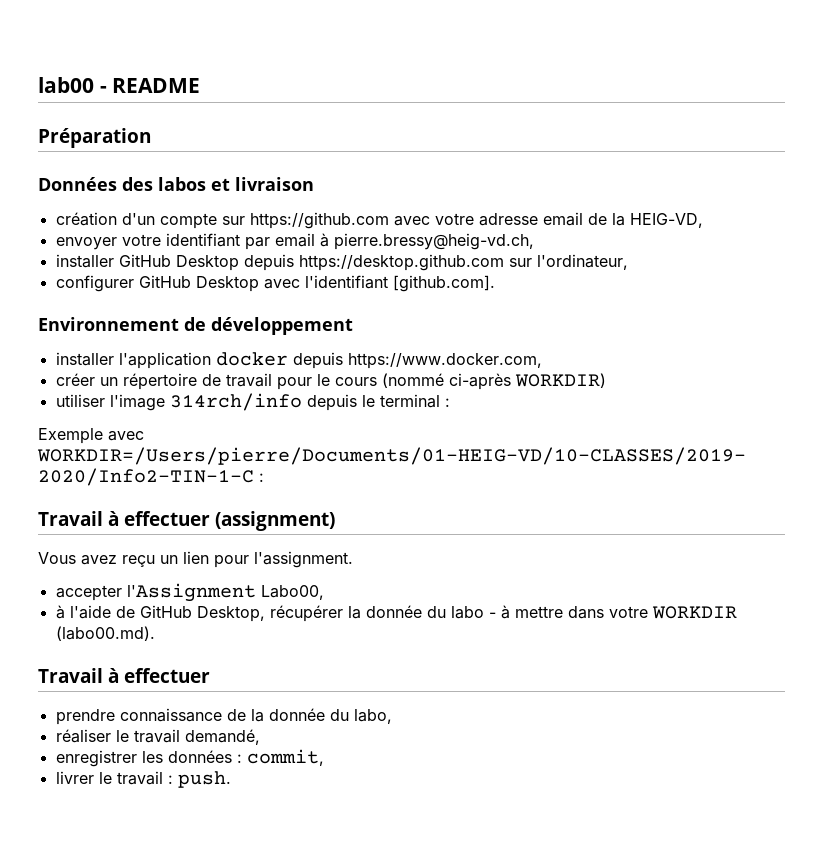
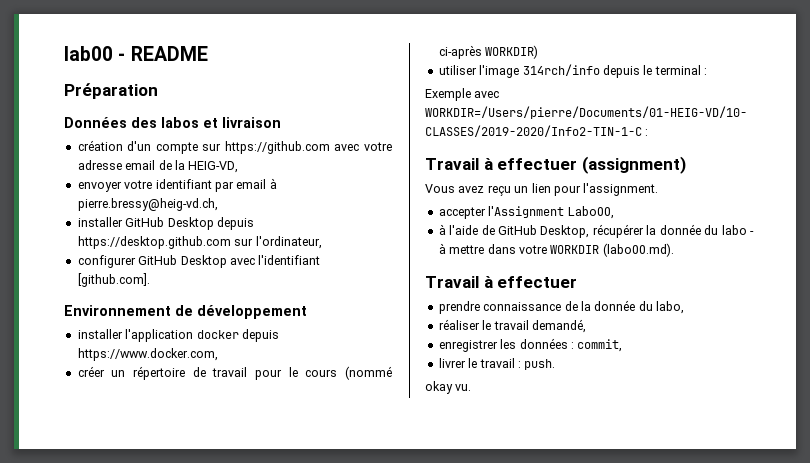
+ okay vu.

